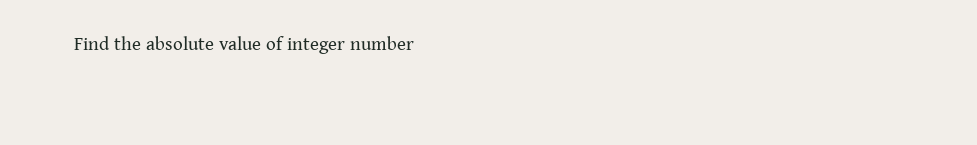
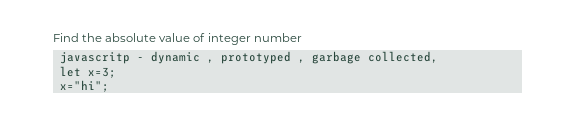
+ javascritp - dynamic , prototyped , garbage collected,
+ let x=3;
+ x="hi";

